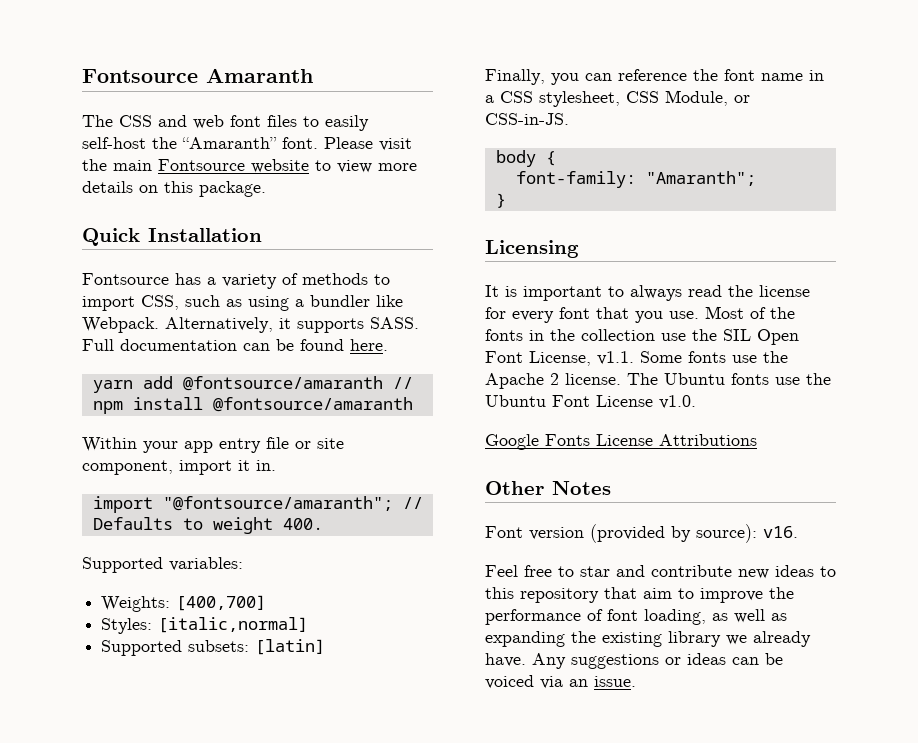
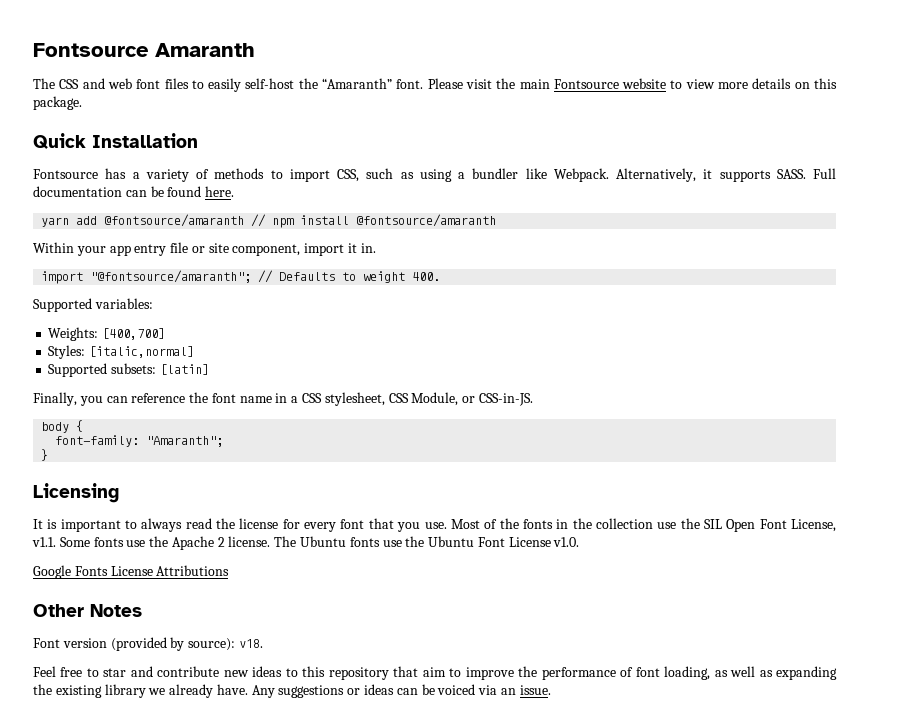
- Font version (provided by source): v16.
+ Font version (provided by source): v18.

